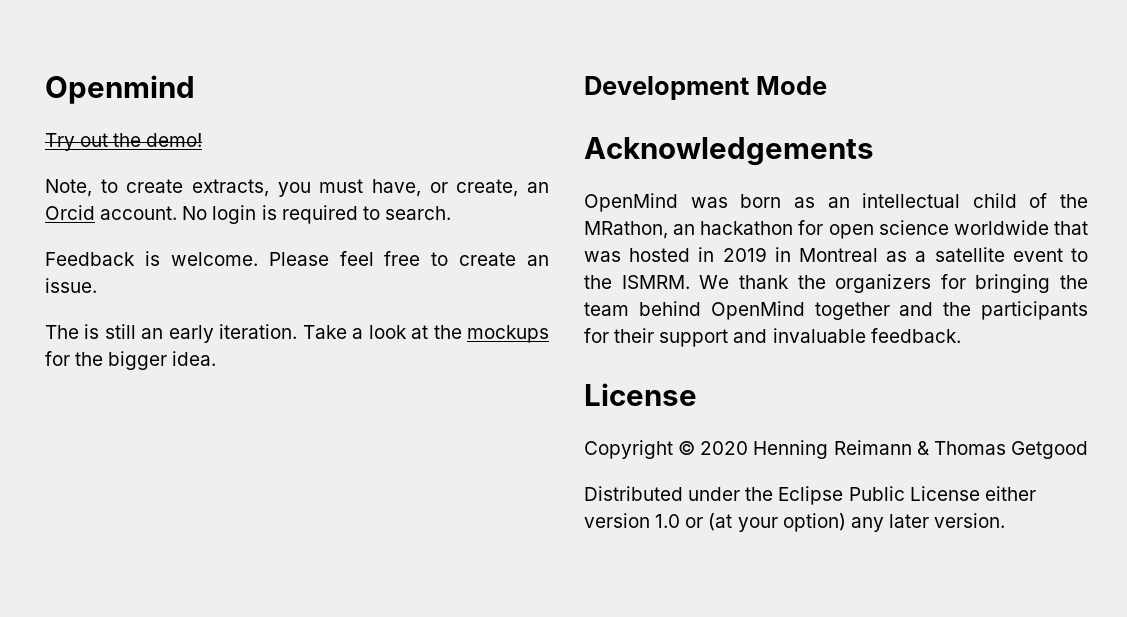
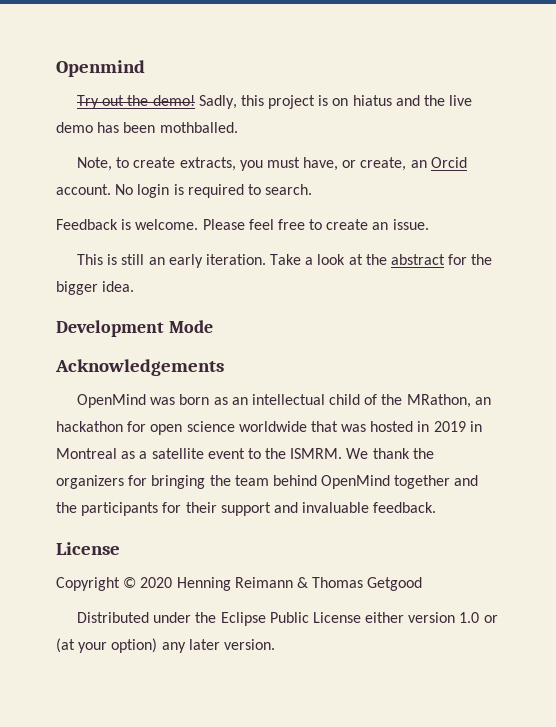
+ Sadly, this project is on hiatus and the live demo has been mothballed.
- The is still an early iteration.
+ This is still an early iteration.
- Take a look at the mockups for the bigger idea.
+ Take a look at the abstract for the bigger idea.

